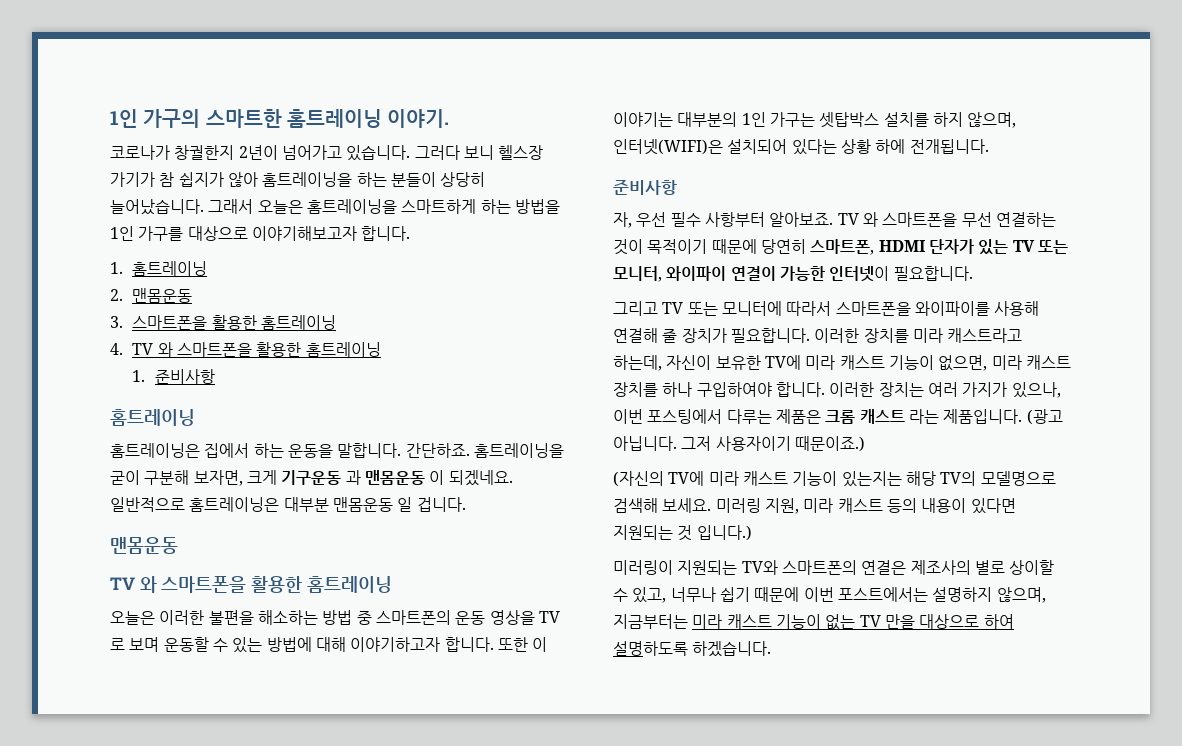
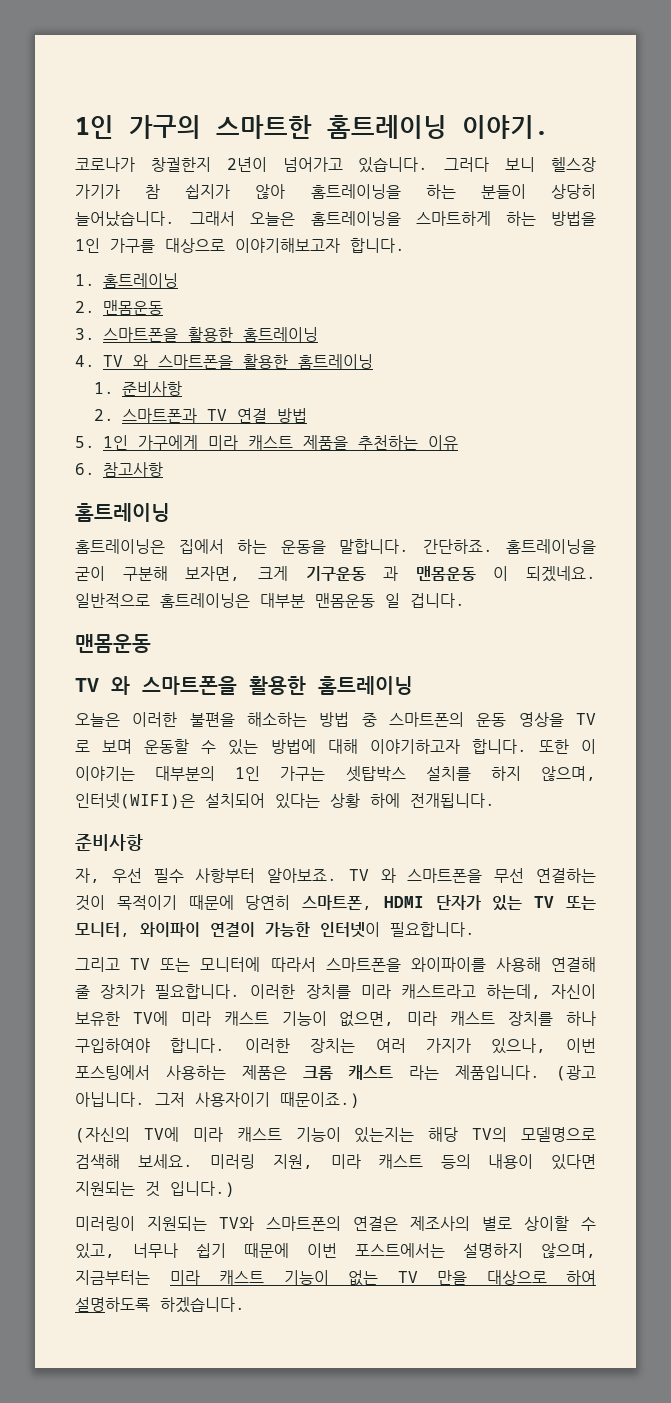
+ 2. 스마트폰과 TV 연결 방법
+ 5. 1인 가구에게 미라 캐스트 제품을 추천하는 이유
+ 6. 참고사항
- 이러한 장치는 여러 가지가 있으나, 이번 포스팅에서 다루는 제품은 크롬 캐스트 라는 제품입니다.
+ 이러한 장치는 여러 가지가 있으나, 이번 포스팅에서 사용하는 제품은 크롬 캐스트 라는 제품입니다.

